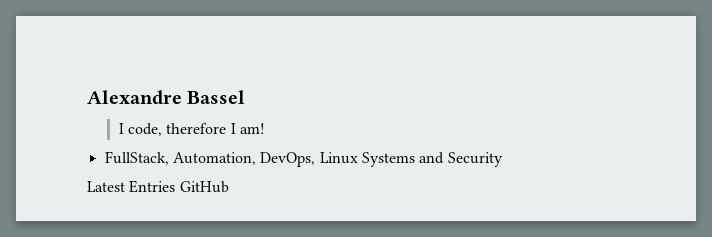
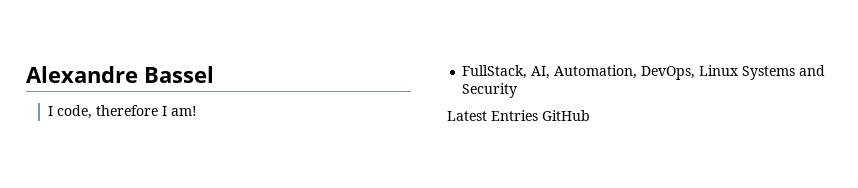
- FullStack, Automation, DevOps, Linux Systems and Security
+ FullStack, AI, Automation, DevOps, Linux Systems and Security

